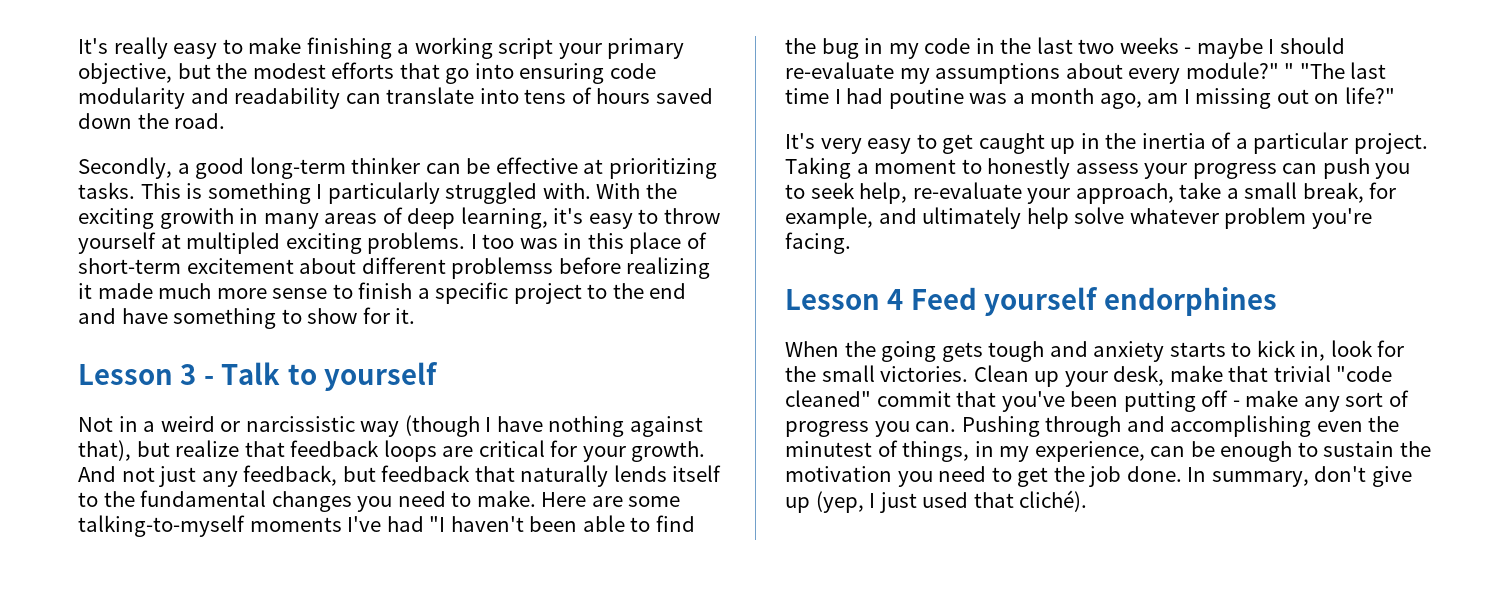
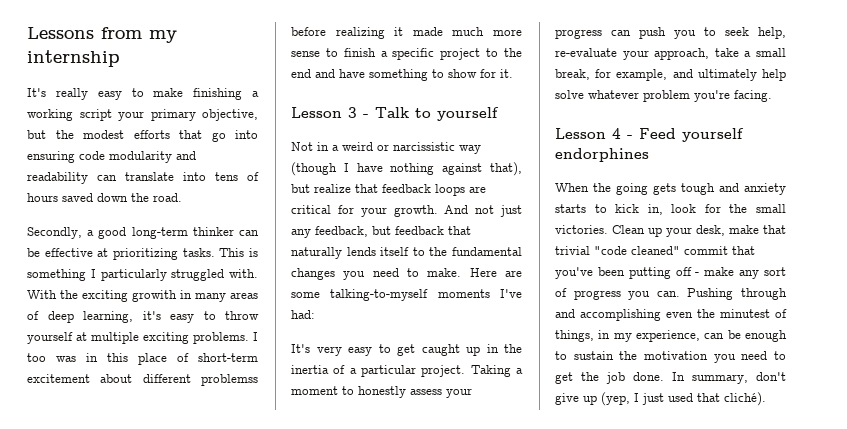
+ Lessons from my internship
- With the exciting growith in many areas of deep learning, it's easy to throw yourself at multipled exciting problems.
+ With the exciting growith in many areas of deep learning, it's easy to throw yourself at multiple exciting problems.
- Here are some talking-to-myself moments I've had "I haven't been able to find the bug in my code in the last two weeks - maybe I should re-evaluate my assumptions about every module?" " "The last time I had poutine was a month ago, am I missing out on life?"
+ Here are some talking-to-myself moments I've had:
- Lesson 4 Feed yourself endorphines
+ Lesson 4 - Feed yourself endorphines

